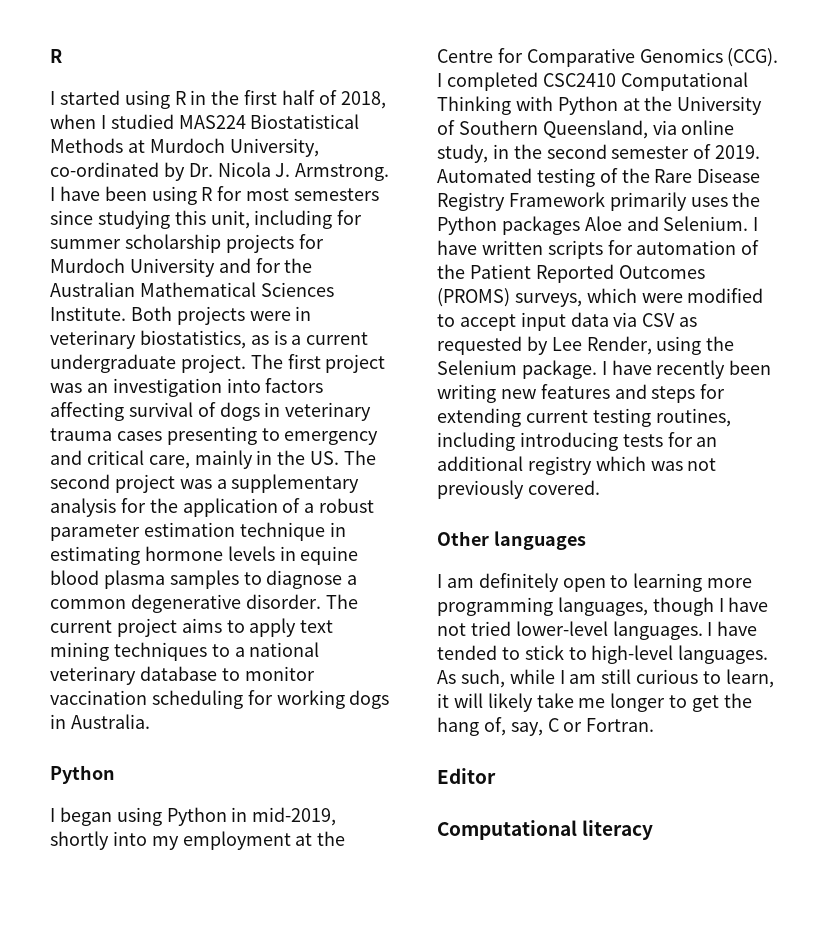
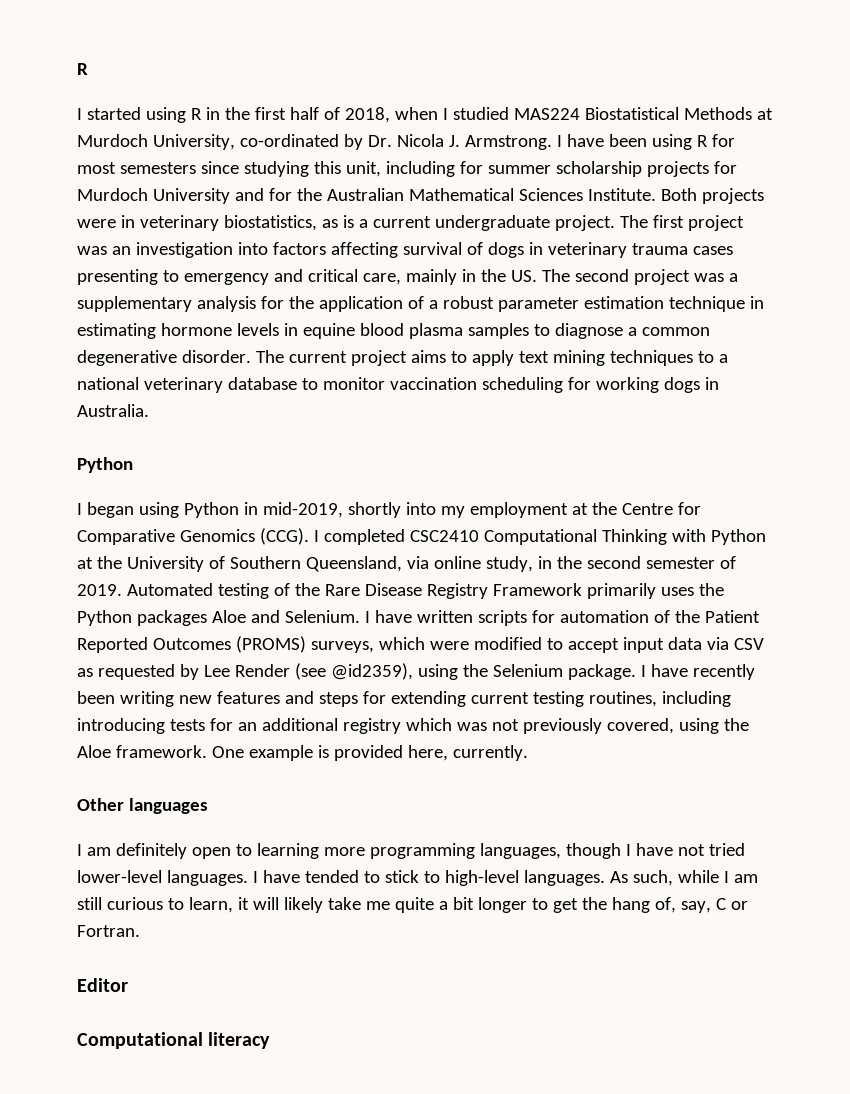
- I have written scripts for automation of the Patient Reported Outcomes (PROMS) surveys, which were modified to accept input data via CSV as requested by Lee Render, using the Selenium package.
+ I have written scripts for automation of the Patient Reported Outcomes (PROMS) surveys, which were modified to accept input data via CSV as requested by Lee Render (see @id2359), using the Selenium package.
- I have recently been writing new features and steps for extending current testing routines, including introducing tests for an additional registry which was not previously covered.
+ I have recently been writing new features and steps for extending current testing routines, including introducing tests for an additional registry which was not previously covered, using the Aloe framework. One example is provided here, currently.
- As such, while I am still curious to learn, it will likely take me longer to get the hang of, say, C or Fortran.
+ As such, while I am still curious to learn, it will likely take me quite a bit longer to get the hang of, say, C or Fortran.

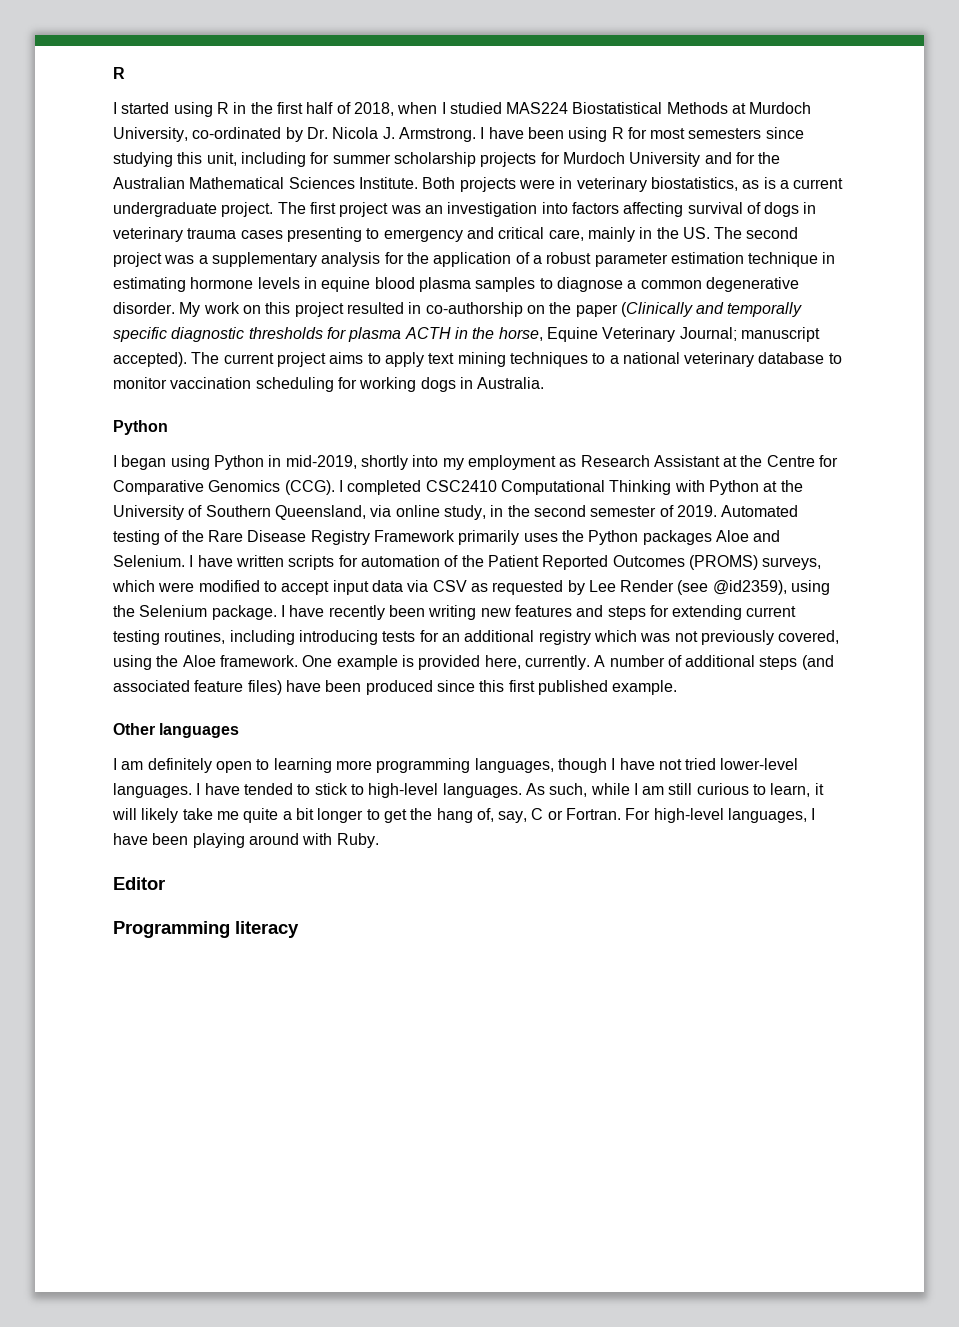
+ My work on this project resulted in co-authorship on the paper (Clinically and temporally specific diagnostic thresholds for plasma ACTH in the horse, Equine Veterinary Journal; manuscript accepted).
- I began using Python in mid-2019, shortly into my employment at the Centre for Comparative Genomics (CCG).
+ I began using Python in mid-2019, shortly into my employment as Research Assistant at the Centre for Comparative Genomics (CCG).
+ A number of additional steps (and associated feature files) have been produced since this first published example.
+ For high-level languages, I have been playing around with Ruby.
- Computational literacy
+ Programming literacy

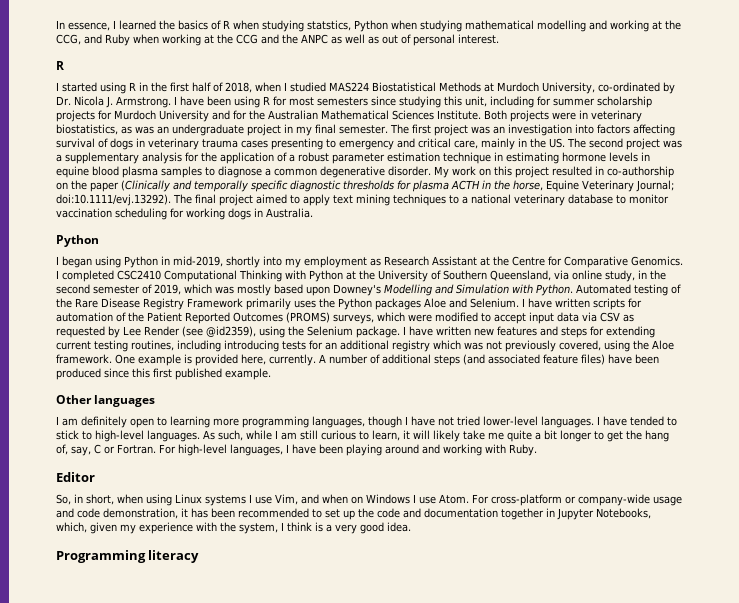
+ In essence, I learned the basics of R when studying statstics, Python when studying mathematical modelling and working at the CCG, and Ruby when working at the CCG and the ANPC as well as out of personal interest.
- Both projects were in veterinary biostatistics, as is a current undergraduate project.
+ Both projects were in veterinary biostatistics, as was an undergraduate project in my final semester.
- My work on this project resulted in co-authorship on the paper (Clinically and temporally specific diagnostic thresholds for plasma ACTH in the horse, Equine Veterinary Journal; manuscript accepted). The current project aims to apply text mining techniques to a national veterinary database to monitor vaccination scheduling for working dogs in Australia.
+ My work on this project resulted in co-authorship on the paper (Clinically and temporally specific diagnostic thresholds for plasma ACTH in the horse, Equine Veterinary Journal; doi:10.1111/evj.13292). The final project aimed to apply text mining techniques to a national veterinary database to monitor vaccination scheduling for working dogs in Australia.
- I began using Python in mid-2019, shortly into my employment as Research Assistant at the Centre for Comparative Genomics (CCG).
+ I began using Python in mid-2019, shortly into my employment as Research Assistant at the Centre for Comparative Genomics.
- I completed CSC2410 Computational Thinking with Python at the University of Southern Queensland, via online study, in the second semester of 2019.
+ I completed CSC2410 Computational Thinking with Python at the University of Southern Queensland, via online study, in the second semester of 2019, which was mostly based upon Downey's Modelling and Simulation with Python.
- I have recently been writing new features and steps for extending current testing routines, including introducing tests for an additional registry which was not previously covered, using the Aloe framework.
+ I have written new features and steps for extending current testing routines, including introducing tests for an additional registry which was not previously covered, using the Aloe framework.
- For high-level languages, I have been playing around with Ruby.
+ For high-level languages, I have been playing around and working with Ruby.
+ So, in short, when using Linux systems I use Vim, and when on Windows I use Atom. For cross-platform or company-wide usage and code demonstration, it has been recommended to set up the code and documentation together in Jupyter Notebooks, which, given my experience with the system, I think is a very good idea.

